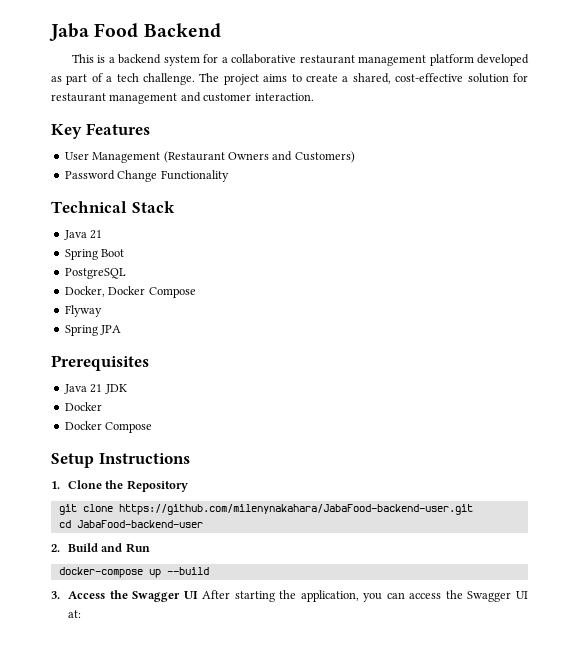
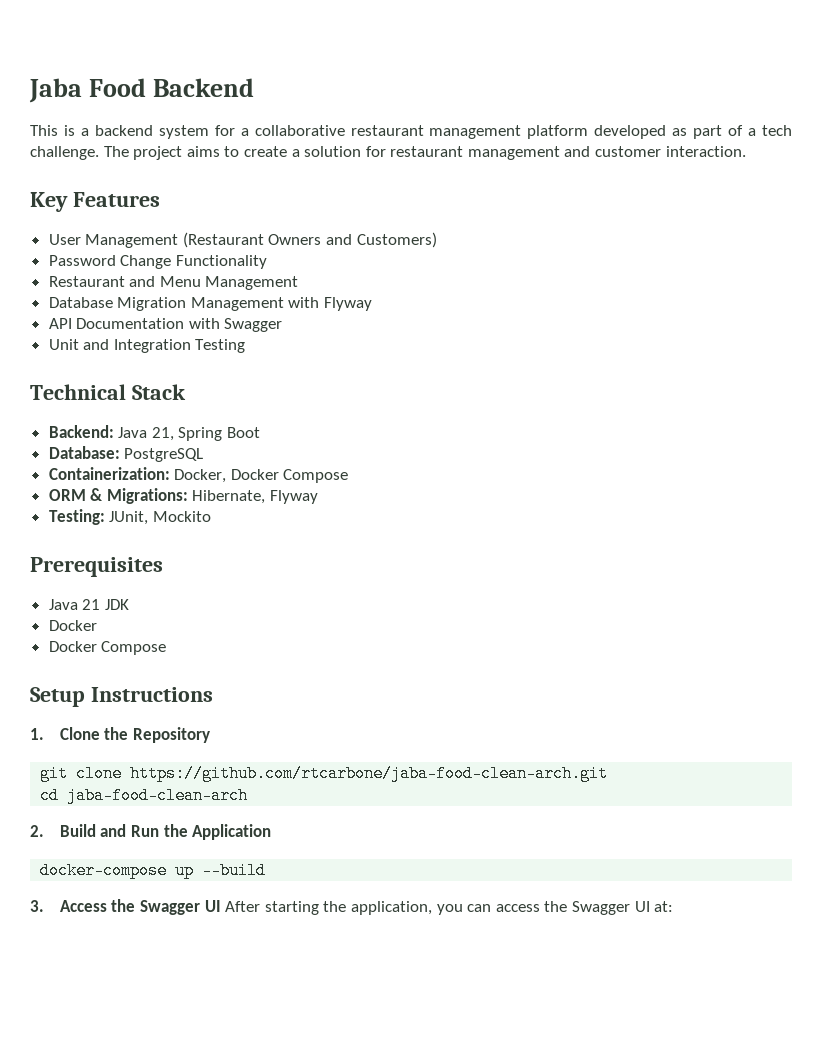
- The project aims to create a shared, cost-effective solution for restaurant management and customer interaction.
+ The project aims to create a solution for restaurant management and customer interaction.
+ Restaurant and Menu Management
+ Database Migration Management with Flyway
+ API Documentation with Swagger
+ Unit and Integration Testing
  Technical Stack
- Java 21
- Spring Boot
+ Backend: Java 21, Spring Boot
- PostgreSQL
+ Database: PostgreSQL
- Docker, Docker Compose
+ Containerization: Docker, Docker Compose
- Flyway
- Spring JPA
+ ORM & Migrations: Hibernate, Flyway
+ Testing: JUnit, Mockito
- git clone https://github.com/milenynakahara/JabaFood-backend-user.git
+ git clone https://github.com/rtcarbone/jaba-food-clean-arch.git
- cd JabaFood-backend-user
+ cd jaba-food-clean-arch
- 2. Build and Run
+ 2. Build and Run the Application

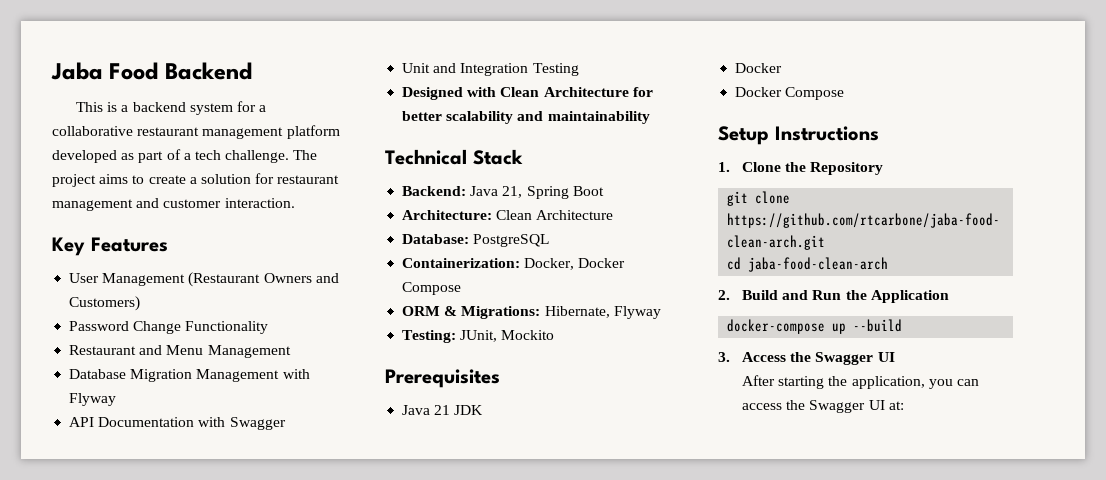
+ Designed with Clean Architecture for better scalability and maintainability
+ Architecture: Clean Architecture
- 3. Access the Swagger UI After starting the application, you can access the Swagger UI at:
+ 3. Access the Swagger UI
+ After starting the application, you can access the Swagger UI at:

